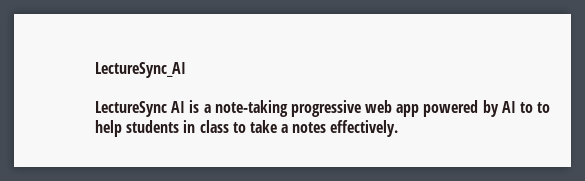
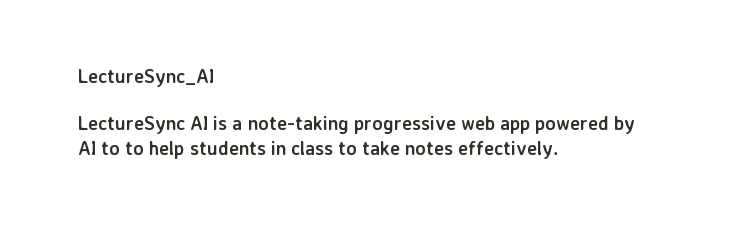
- LectureSync AI is a note-taking progressive web app powered by AI to to help students in class to take a notes effectively.
+ LectureSync AI is a note-taking progressive web app powered by AI to to help students in class to take notes effectively.

